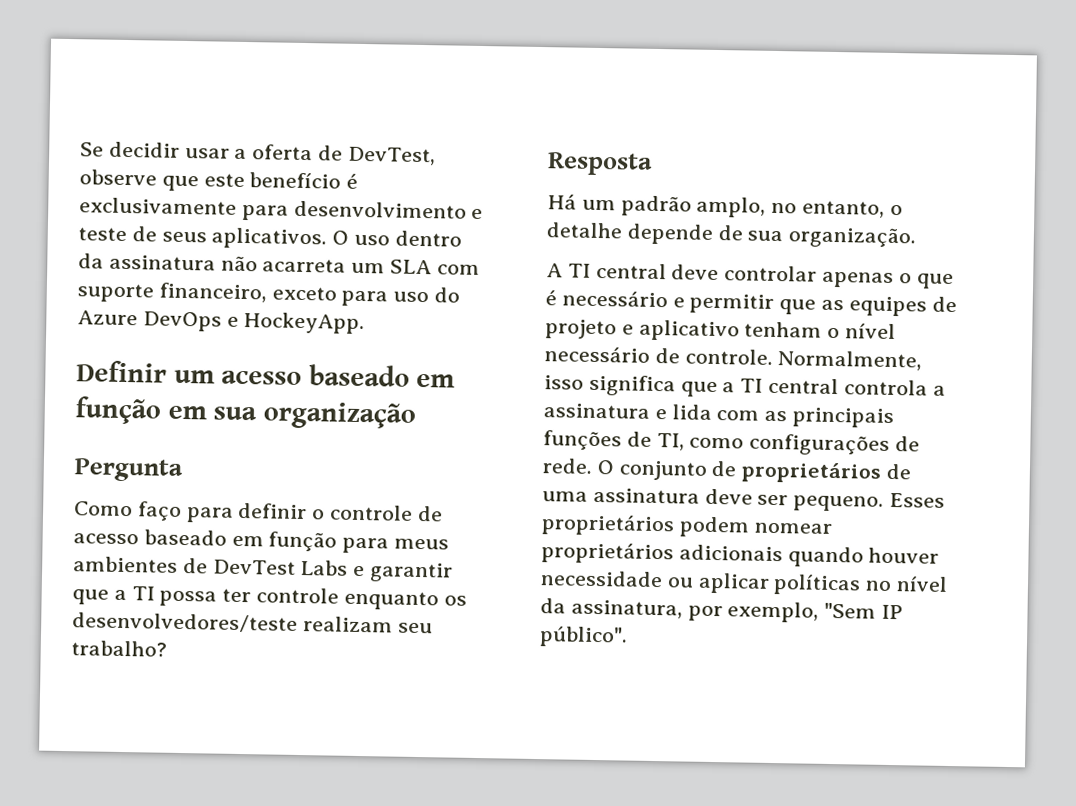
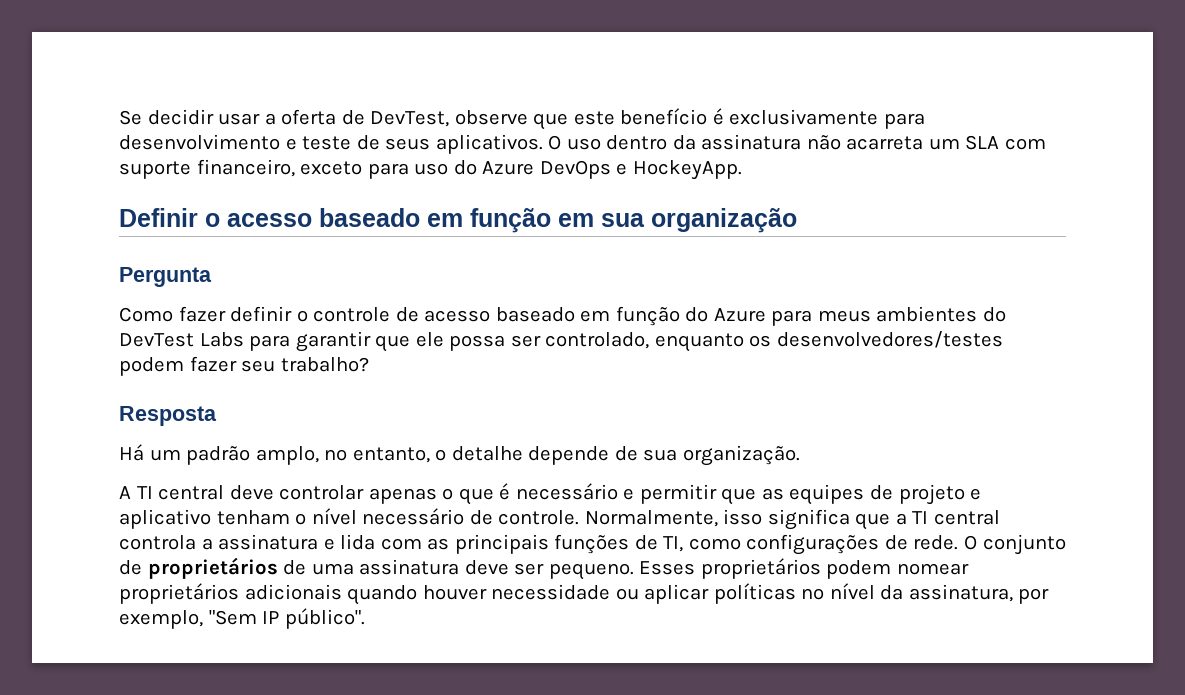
- Definir um acesso baseado em função em sua organização
+ Definir o acesso baseado em função em sua organização
- Como faço para definir o controle de acesso baseado em função para meus ambientes de DevTest Labs e garantir que a TI possa ter controle enquanto os desenvolvedores/teste realizam seu trabalho?
+ Como fazer definir o controle de acesso baseado em função do Azure para meus ambientes do DevTest Labs para garantir que ele possa ser controlado, enquanto os desenvolvedores/testes podem fazer seu trabalho?

